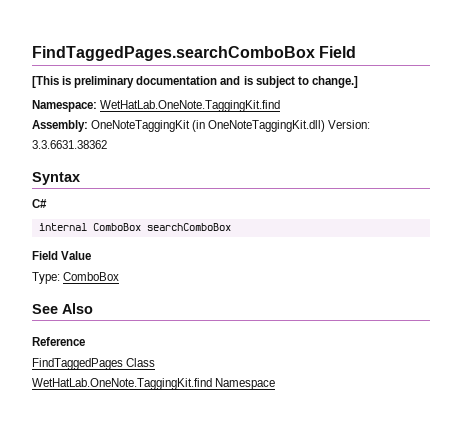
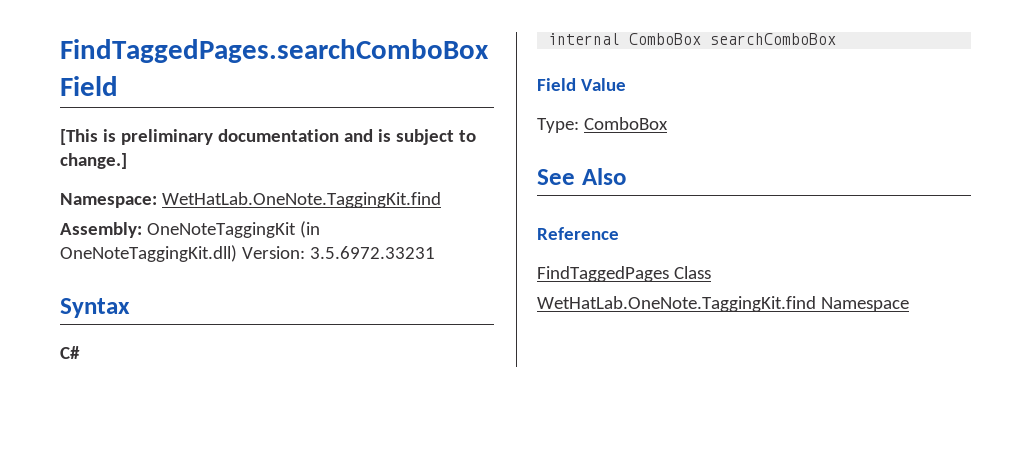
- Assembly: OneNoteTaggingKit (in OneNoteTaggingKit.dll) Version: 3.3.6631.38362
+ Assembly: OneNoteTaggingKit (in OneNoteTaggingKit.dll) Version: 3.5.6972.33231

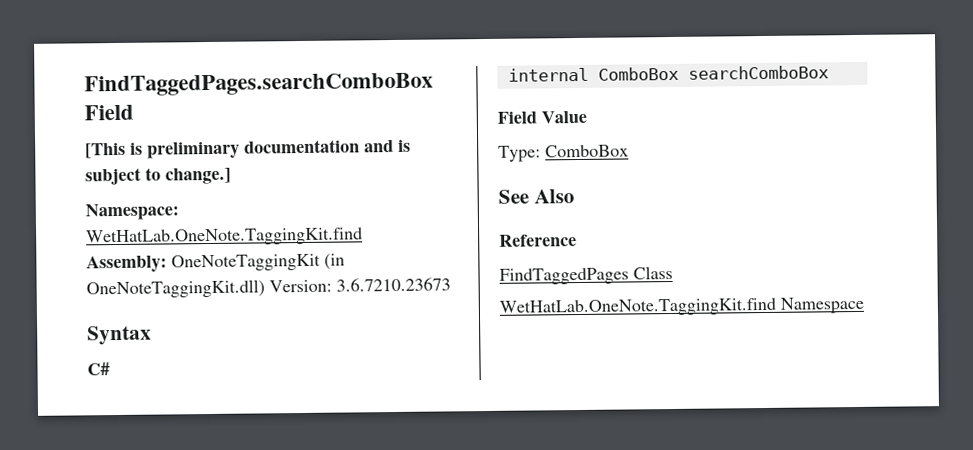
- Assembly: OneNoteTaggingKit (in OneNoteTaggingKit.dll) Version: 3.5.6972.33231
+ Assembly: OneNoteTaggingKit (in OneNoteTaggingKit.dll) Version: 3.6.7210.23673

